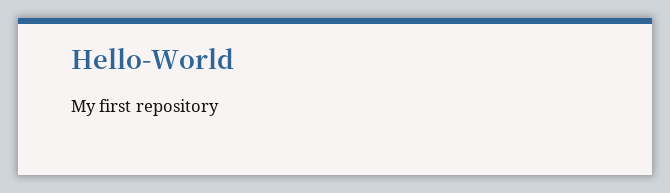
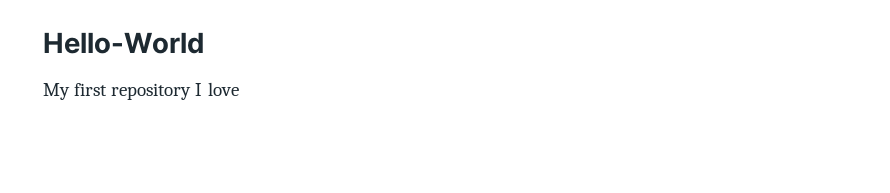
- My first repository
+ My first repository I love

